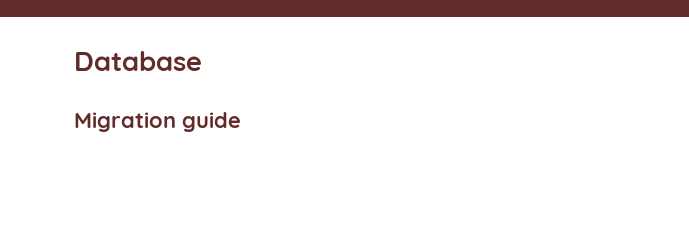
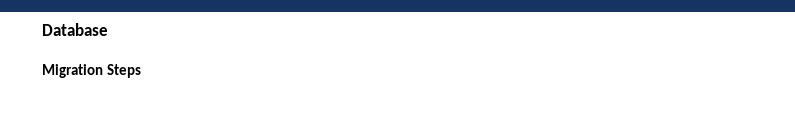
- Migration guide
+ Migration Steps

